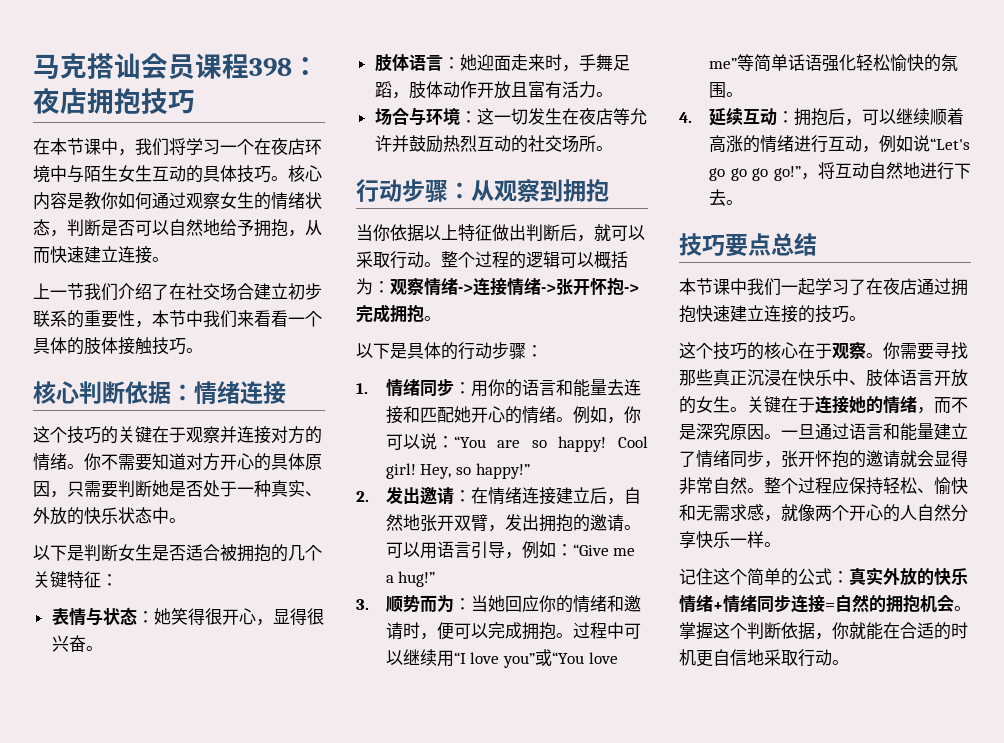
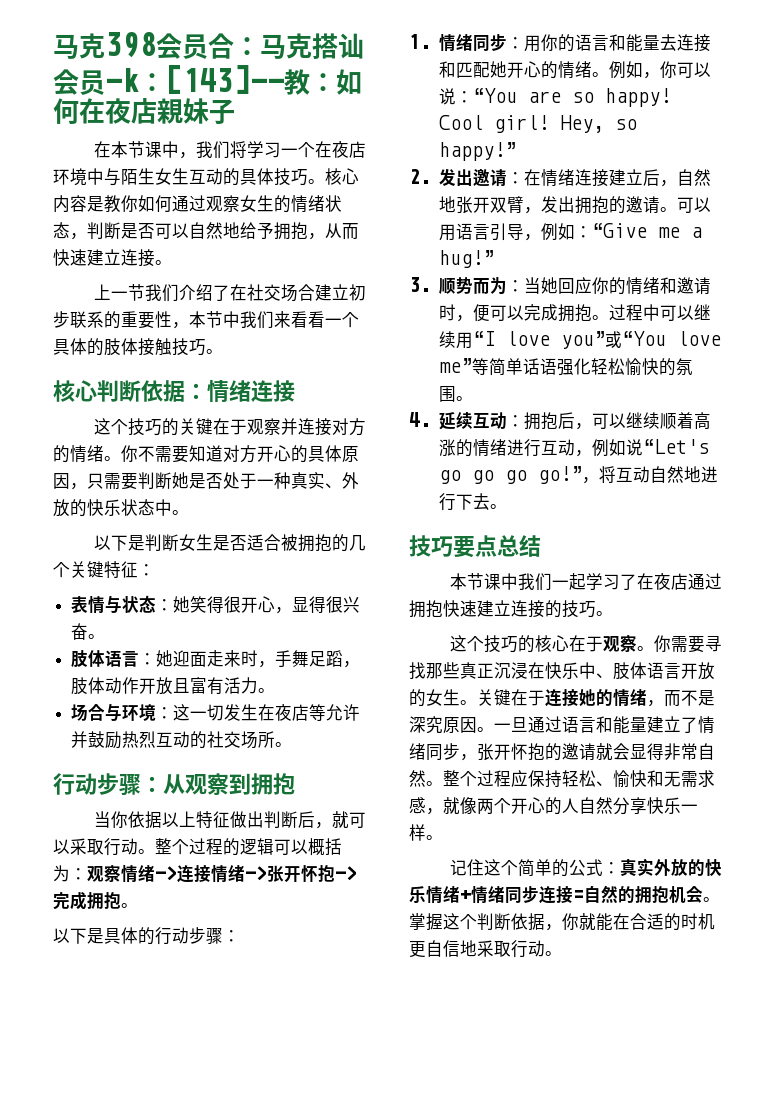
- 马克搭讪会员课程398：夜店拥抱技巧
+ 马克398会员合：马克搭讪会员—k：[143]--教：如何在夜店親妹子

